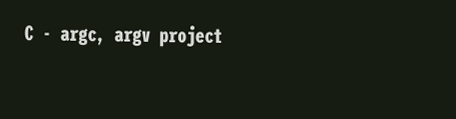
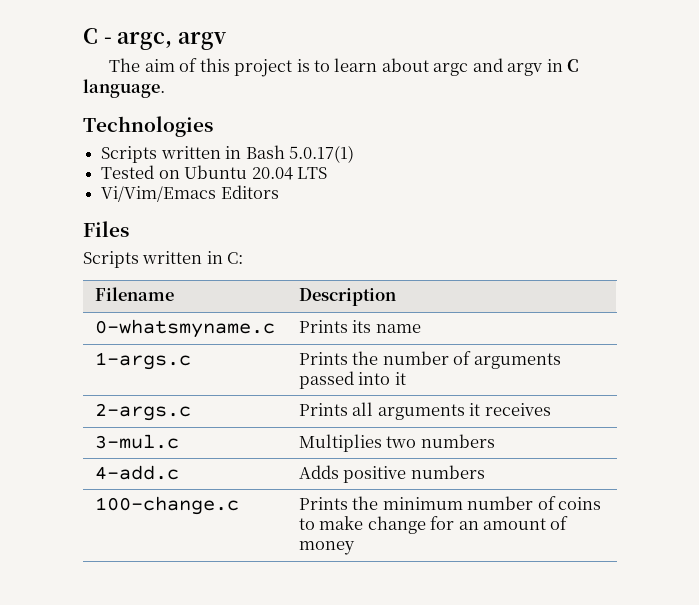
- C - argc, argv project
+ C - argc, argv
+ The aim of this project is to learn about argc and argv in C language.
+ Technologies
+ Scripts written in Bash 5.0.17(1)
+ Tested on Ubuntu 20.04 LTS
+ Vi/Vim/Emacs Editors
+ Files
+ Scripts written in C:
+ Filename | Description
+ 0-whatsmyname.c | Prints its name
+ 1-args.c | Prints the number of arguments passed into it
+ 2-args.c | Prints all arguments it receives
+ 3-mul.c | Multiplies two numbers
+ 4-add.c | Adds positive numbers
+ 100-change.c | Prints the minimum number of coins to make change for an amount of money

